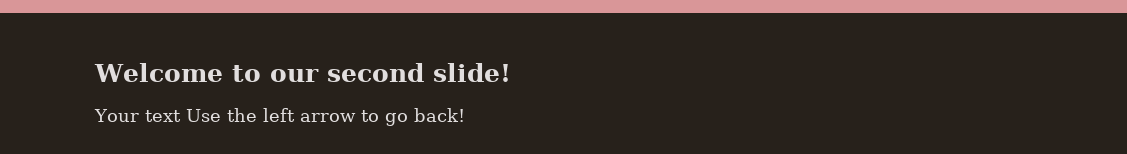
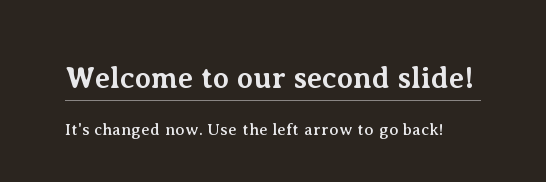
- Your text Use the left arrow to go back!
+ It's changed now. Use the left arrow to go back!

